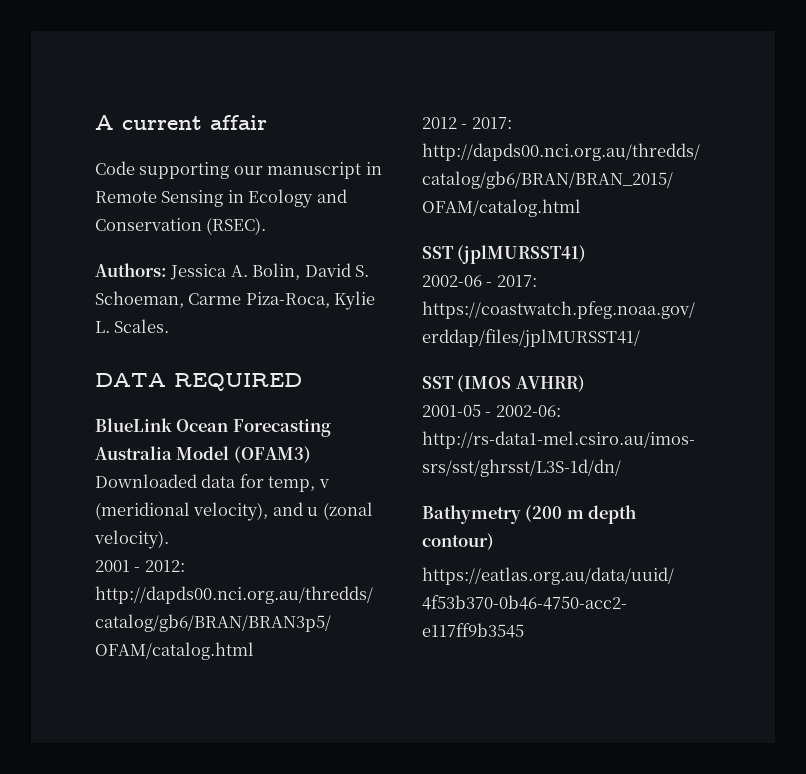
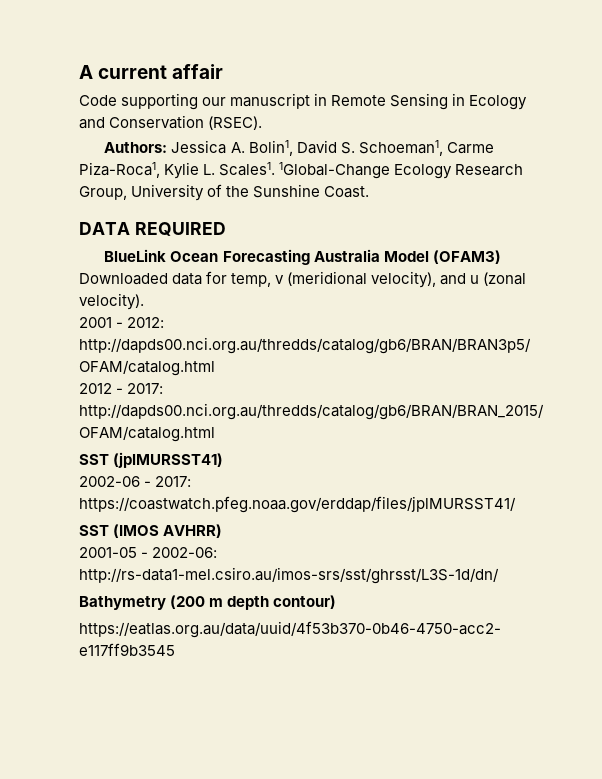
- Authors: Jessica A. Bolin, David S. Schoeman, Carme Piza-Roca, Kylie L. Scales.
+ Authors: Jessica A. Bolin1, David S. Schoeman1, Carme Piza-Roca1, Kylie L. Scales1. 1Global-Change Ecology Research Group, University of the Sunshine Coast.

